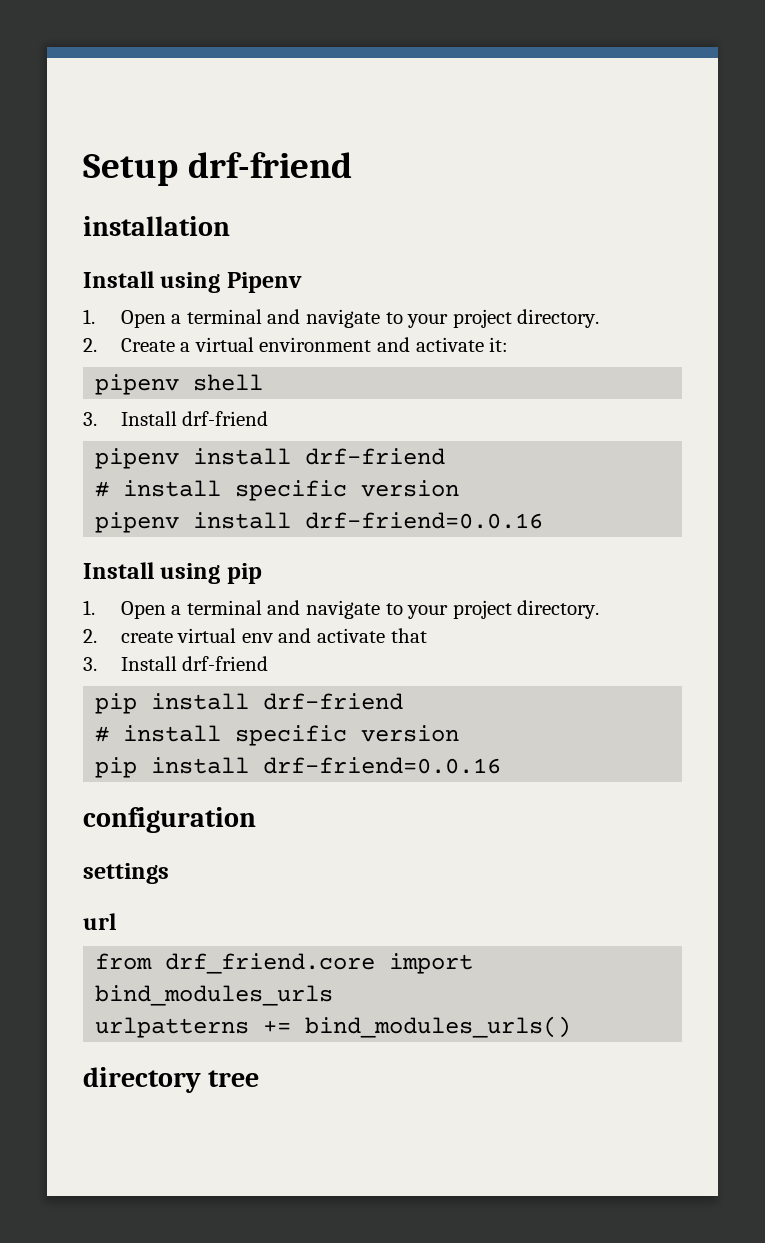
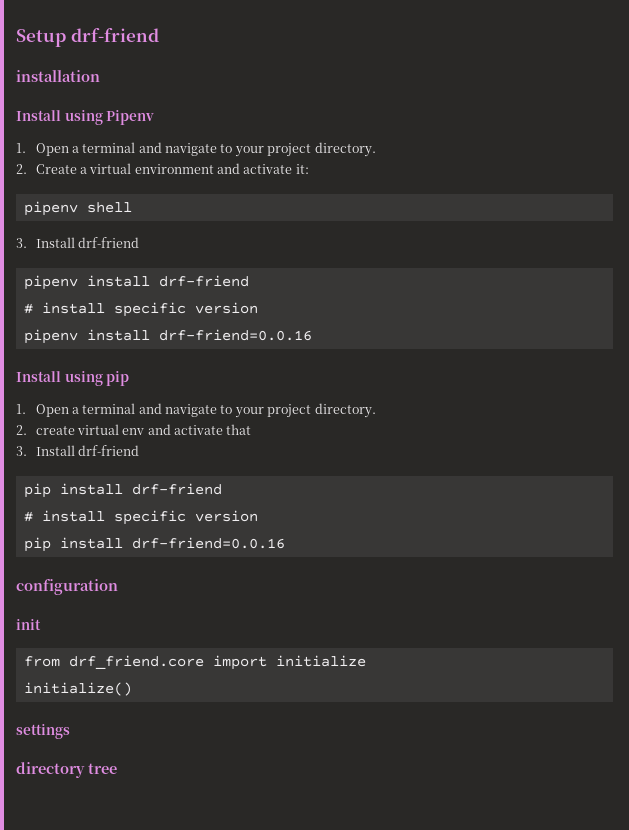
- settings
- url
+ init
- from drf_friend.core import bind_modules_urls
- urlpatterns += bind_modules_urls()
+ from drf_friend.core import initialize
+ initialize()
+ settings

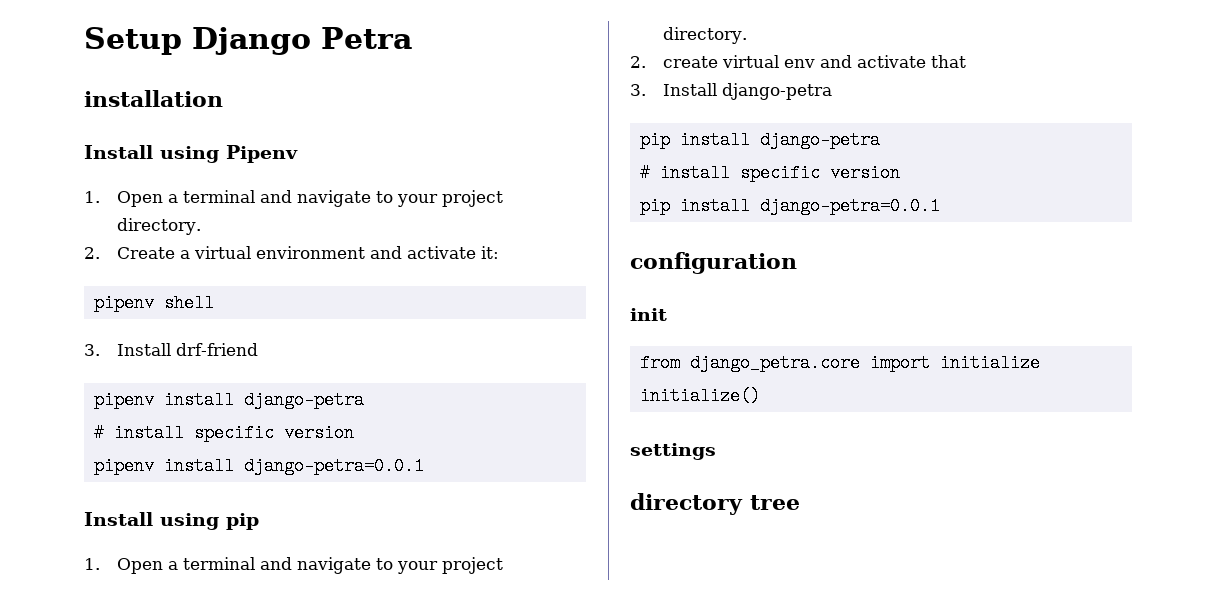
- Setup drf-friend
+ Setup Django Petra
- pipenv install drf-friend
+ pipenv install django-petra
- pipenv install drf-friend=0.0.16
+ pipenv install django-petra=0.0.1
  2. create virtual env and activate that
- 3. Install drf-friend
- pip install drf-friend
+ 3. Install django-petra
+ pip install django-petra
- pip install drf-friend=0.0.16
+ pip install django-petra=0.0.1
- from drf_friend.core import initialize
+ from django_petra.core import initialize

